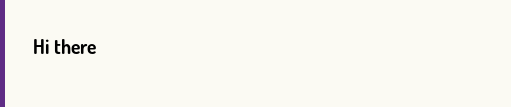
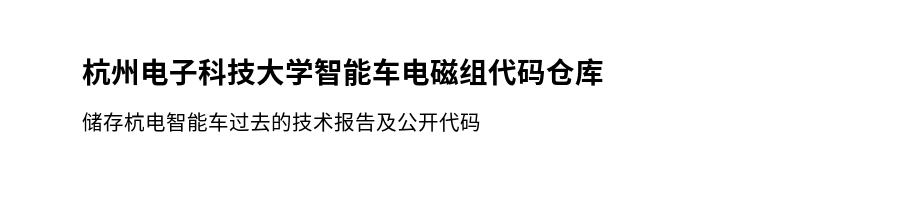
- Hi there
+ 杭州电子科技大学智能车电磁组代码仓库
+ 储存杭电智能车过去的技术报告及公开代码

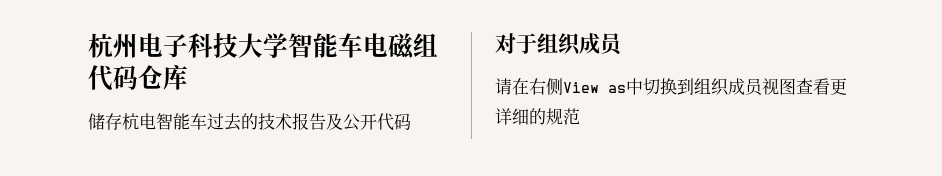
+ 对于组织成员
+ 请在右侧View as中切换到组织成员视图查看更详细的规范

